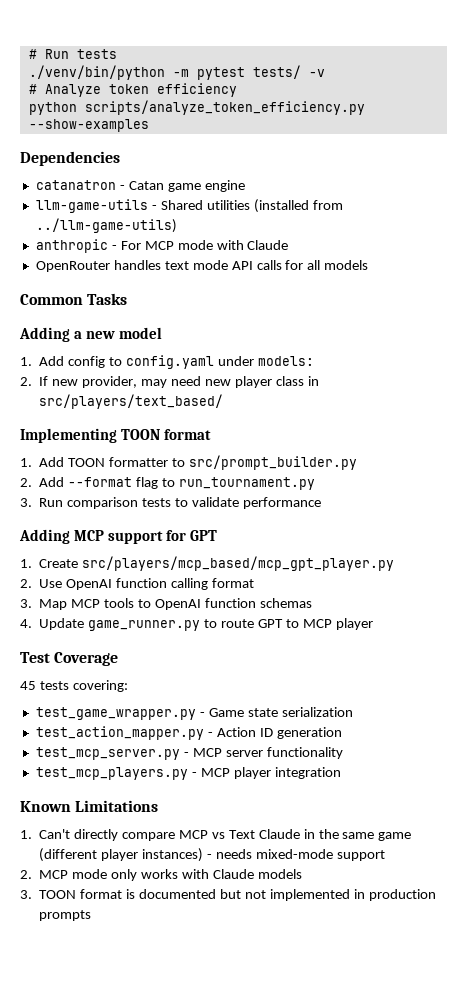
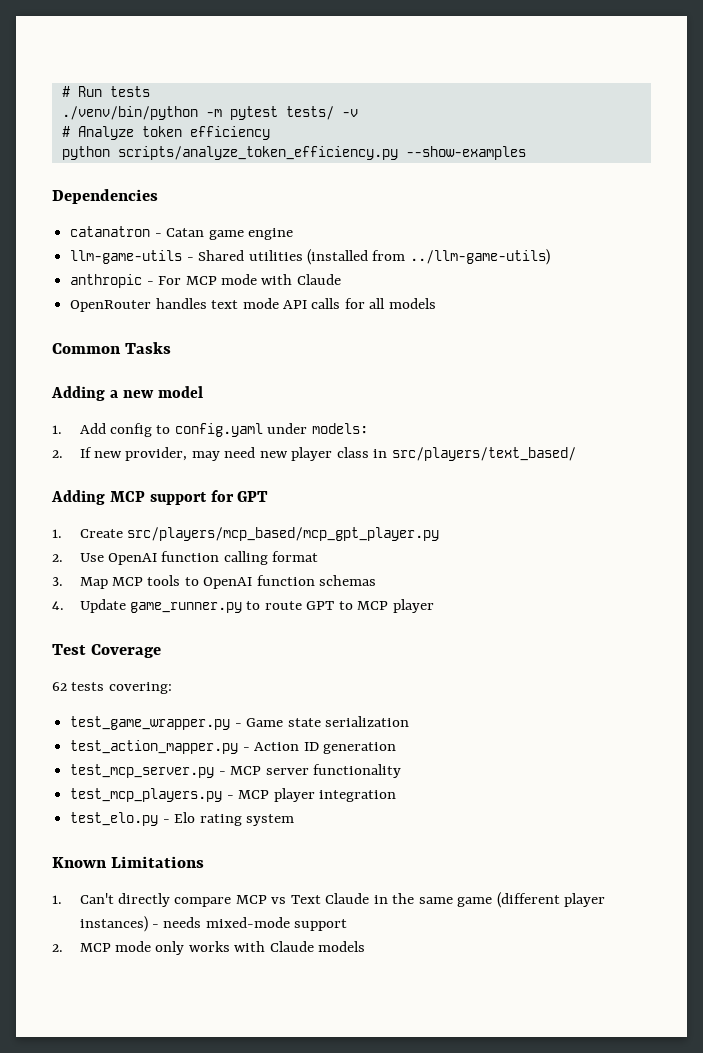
- Implementing TOON format
- 1. Add TOON formatter to src/prompt_builder.py
- 2. Add --format flag to run_tournament.py
- 3. Run comparison tests to validate performance
- 45 tests covering:
+ 62 tests covering:
+ test_elo.py - Elo rating system
- 3. TOON format is documented but not implemented in production prompts

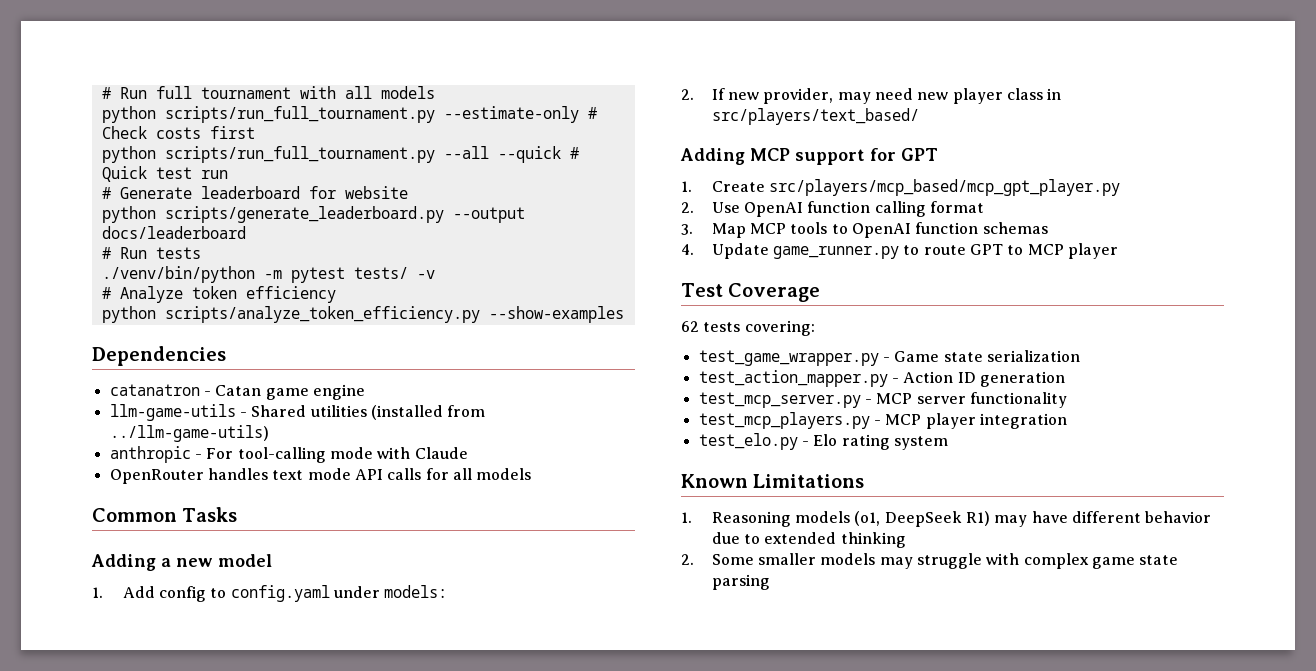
+ # Run full tournament with all models
+ python scripts/run_full_tournament.py --estimate-only # Check costs first
+ python scripts/run_full_tournament.py --all --quick # Quick test run
+ # Generate leaderboard for website
+ python scripts/generate_leaderboard.py --output docs/leaderboard
- anthropic - For MCP mode with Claude
+ anthropic - For tool-calling mode with Claude
- 1. Can't directly compare MCP vs Text Claude in the same game (different player instances) - needs mixed-mode support
- 2. MCP mode only works with Claude models
+ 1. Reasoning models (o1, DeepSeek R1) may have different behavior due to extended thinking
+ 2. Some smaller models may struggle with complex game state parsing

